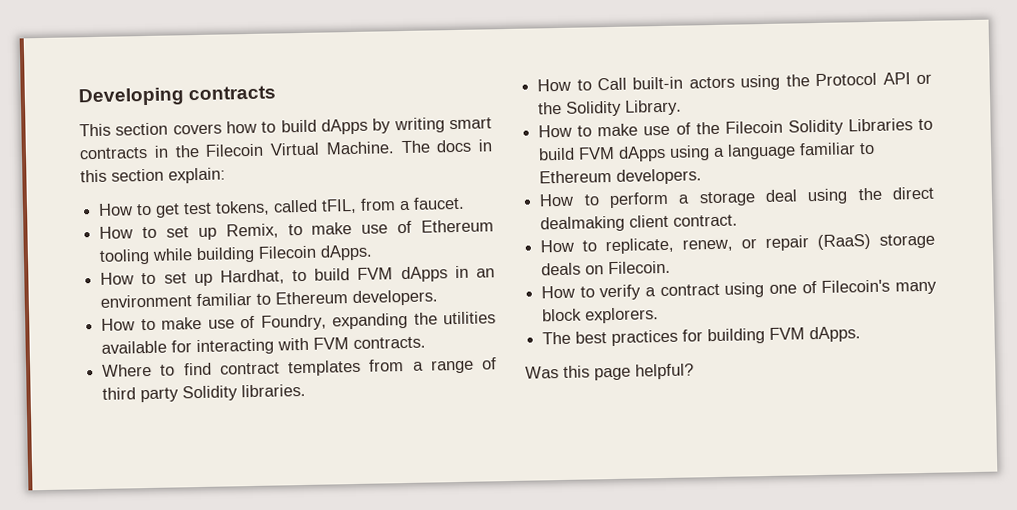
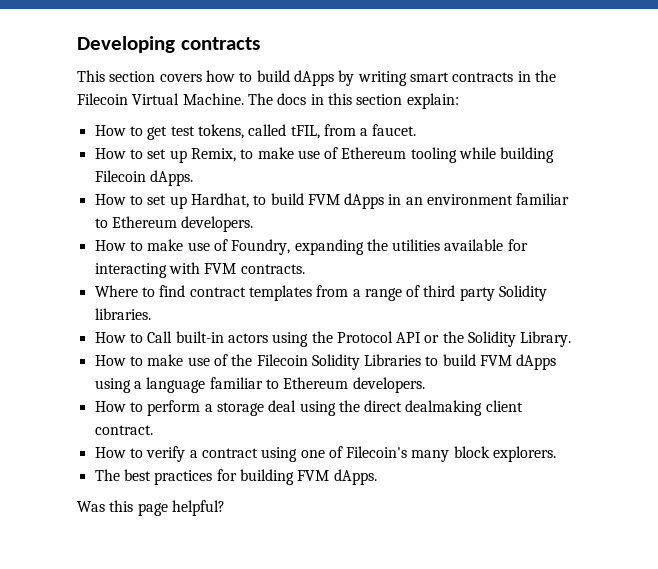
- How to replicate, renew, or repair (RaaS) storage deals on Filecoin.

